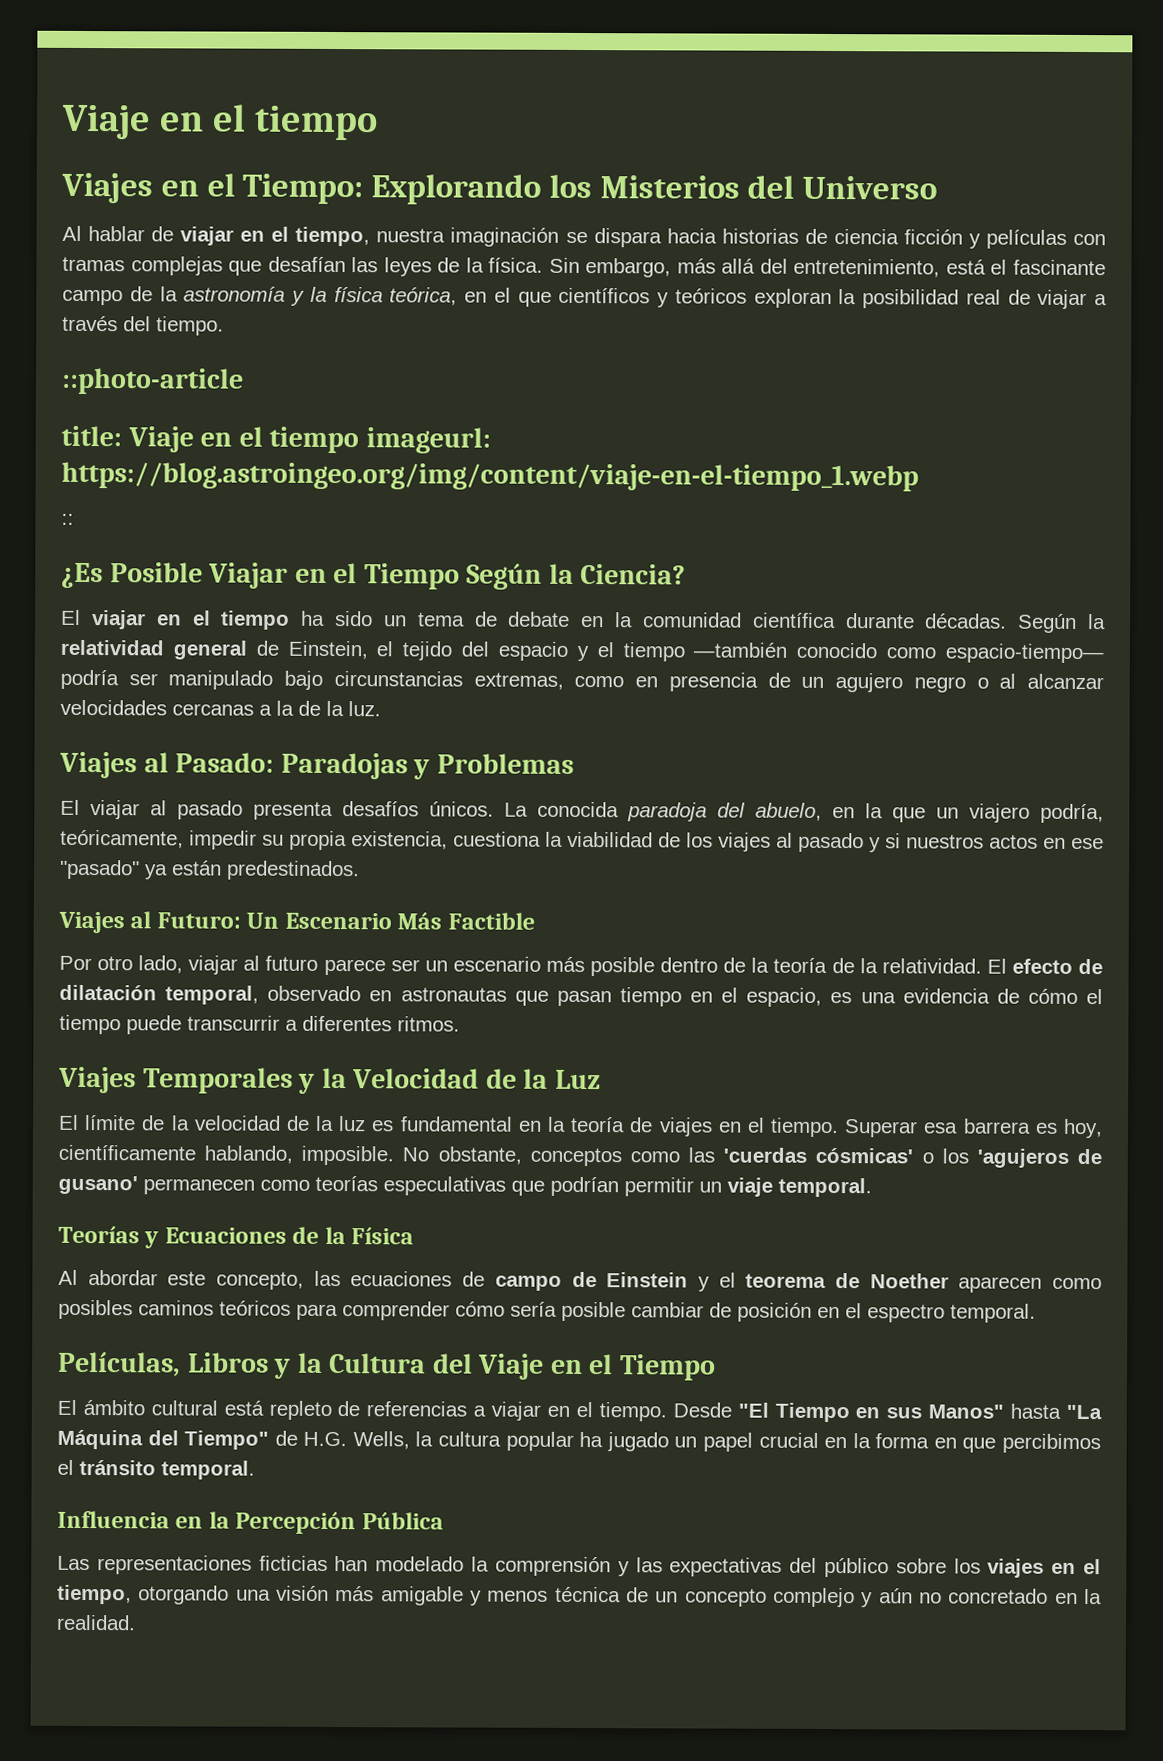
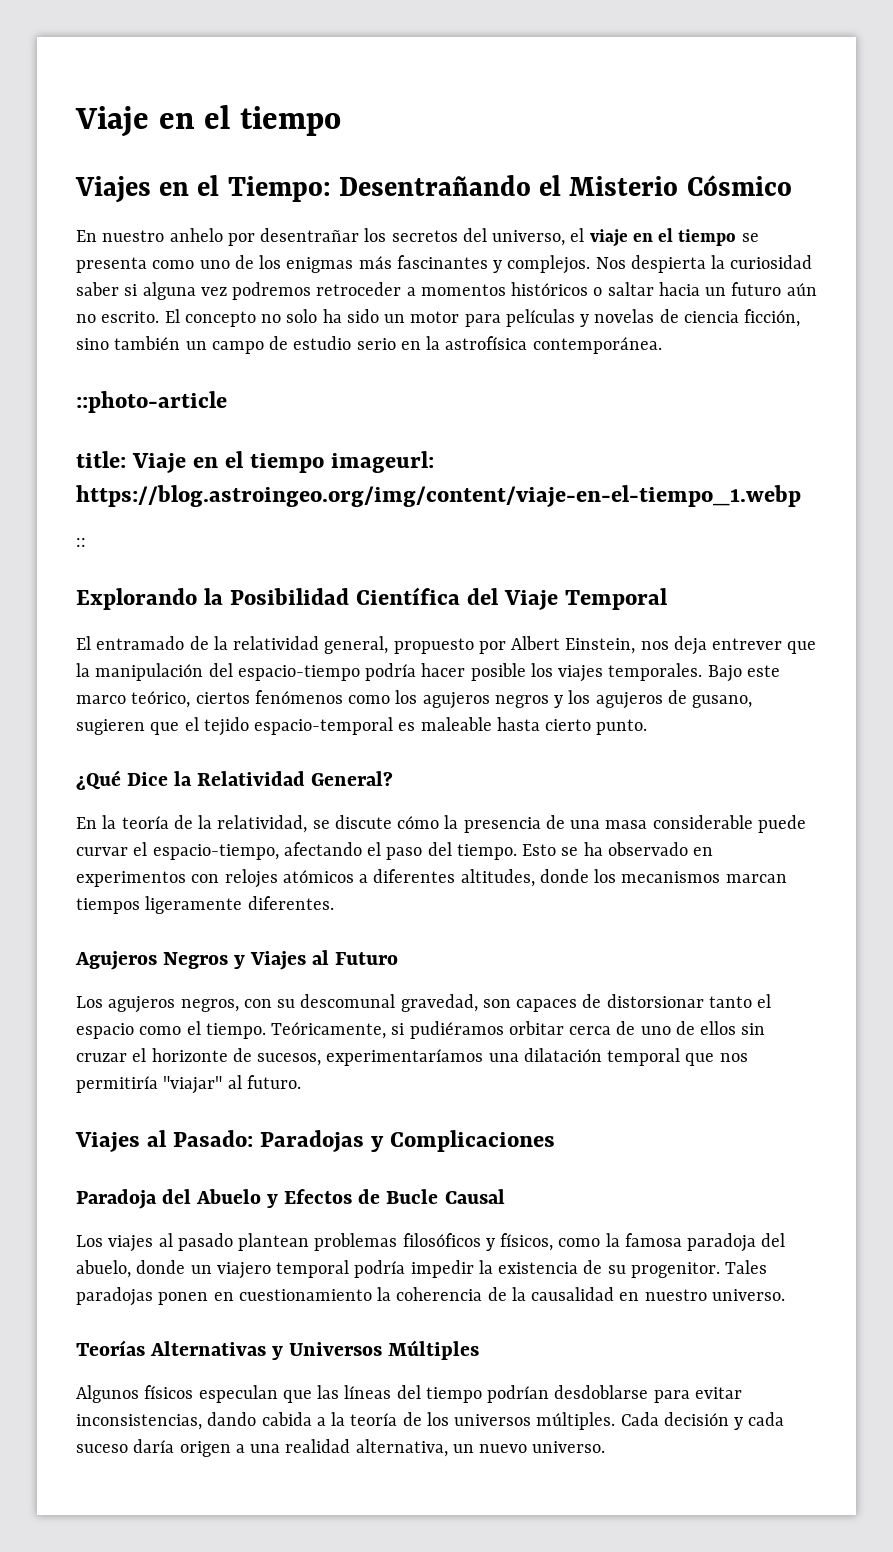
- Viajes en el Tiempo: Explorando los Misterios del Universo
- Al hablar de viajar en el tiempo, nuestra imaginación se dispara hacia historias de ciencia ficción y películas con tramas complejas que desafían las leyes de la física. Sin embargo, más allá del entretenimiento, está el fascinante campo de la astronomía y la física teórica, en el que científicos y teóricos exploran la posibilidad real de viajar a través del tiempo.
+ Viajes en el Tiempo: Desentrañando el Misterio Cósmico
+ En nuestro anhelo por desentrañar los secretos del universo, el viaje en el tiempo se presenta como uno de los enigmas más fascinantes y complejos. Nos despierta la curiosidad saber si alguna vez podremos retroceder a momentos históricos o saltar hacia un futuro aún no escrito. El concepto no solo ha sido un motor para películas y novelas de ciencia ficción, sino también un campo de estudio serio en la astrofísica contemporánea.
- ¿Es Posible Viajar en el Tiempo Según la Ciencia?
- El viajar en el tiempo ha sido un tema de debate en la comunidad científica durante décadas. Según la relatividad general de Einstein, el tejido del espacio y el tiempo —también conocido como espacio-tiempo— podría ser manipulado bajo circunstancias extremas, como en presencia de un agujero negro o al alcanzar velocidades cercanas a la de la luz.
+ Explorando la Posibilidad Científica del Viaje Temporal
+ El entramado de la relatividad general, propuesto por Albert Einstein, nos deja entrever que la manipulación del espacio-tiempo podría hacer posible los viajes temporales. Bajo este marco teórico, ciertos fenómenos como los agujeros negros y los agujeros de gusano, sugieren que el tejido espacio-temporal es maleable hasta cierto punto.
+ ¿Qué Dice la Relatividad General?
+ En la teoría de la relatividad, se discute cómo la presencia de una masa considerable puede curvar el espacio-tiempo, afectando el paso del tiempo. Esto se ha observado en experimentos con relojes atómicos a diferentes altitudes, donde los mecanismos marcan tiempos ligeramente diferentes.
+ Agujeros Negros y Viajes al Futuro
+ Los agujeros negros, con su descomunal gravedad, son capaces de distorsionar tanto el espacio como el tiempo. Teóricamente, si pudiéramos orbitar cerca de uno de ellos sin cruzar el horizonte de sucesos, experimentaríamos una dilatación temporal que nos permitiría "viajar" al futuro.
- Viajes al Pasado: Paradojas y Problemas
- El viajar al pasado presenta desafíos únicos. La conocida paradoja del abuelo, en la que un viajero podría, teóricamente, impedir su propia existencia, cuestiona la viabilidad de los viajes al pasado y si nuestros actos en ese "pasado" ya están predestinados.
- Viajes al Futuro: Un Escenario Más Factible
- Por otro lado, viajar al futuro parece ser un escenario más posible dentro de la teoría de la relatividad. El efecto de dilatación temporal, observado en astronautas que pasan tiempo en el espacio, es una evidencia de cómo el tiempo puede transcurrir a diferentes ritmos.
- Viajes Temporales y la Velocidad de la Luz
- El límite de la velocidad de la luz es fundamental en la teoría de viajes en el tiempo. Superar esa barrera es hoy, científicamente hablando, imposible. No obstante, conceptos como las 'cuerdas cósmicas' o los 'agujeros de gusano' permanecen como teorías especulativas que podrían permitir un viaje temporal.
- Teorías y Ecuaciones de la Física
- Al abordar este concepto, las ecuaciones de campo de Einstein y el teorema de Noether aparecen como posibles caminos teóricos para comprender cómo sería posible cambiar de posición en el espectro temporal.
- Películas, Libros y la Cultura del Viaje en el Tiempo
- El ámbito cultural está repleto de referencias a viajar en el tiempo. Desde "El Tiempo en sus Manos" hasta "La Máquina del Tiempo" de H.G. Wells, la cultura popular ha jugado un papel crucial en la forma en que percibimos el tránsito temporal.
- Influencia en la Percepción Pública
- Las representaciones ficticias han modelado la comprensión y las expectativas del público sobre los viajes en el tiempo, otorgando una visión más amigable y menos técnica de un concepto complejo y aún no concretado en la realidad.
+ Viajes al Pasado: Paradojas y Complicaciones
+ Paradoja del Abuelo y Efectos de Bucle Causal
+ Los viajes al pasado plantean problemas filosóficos y físicos, como la famosa paradoja del abuelo, donde un viajero temporal podría impedir la existencia de su progenitor. Tales paradojas ponen en cuestionamiento la coherencia de la causalidad en nuestro universo.
+ Teorías Alternativas y Universos Múltiples
+ Algunos físicos especulan que las líneas del tiempo podrían desdoblarse para evitar inconsistencias, dando cabida a la teoría de los universos múltiples. Cada decisión y cada suceso daría origen a una realidad alternativa, un nuevo universo.

